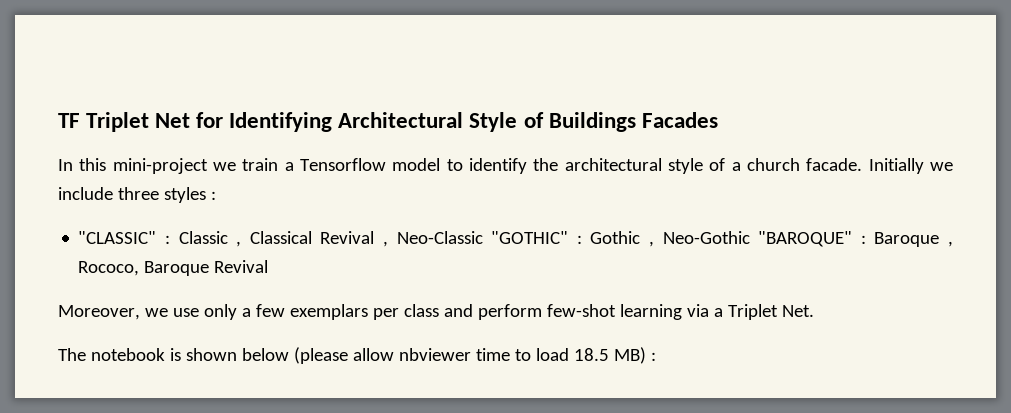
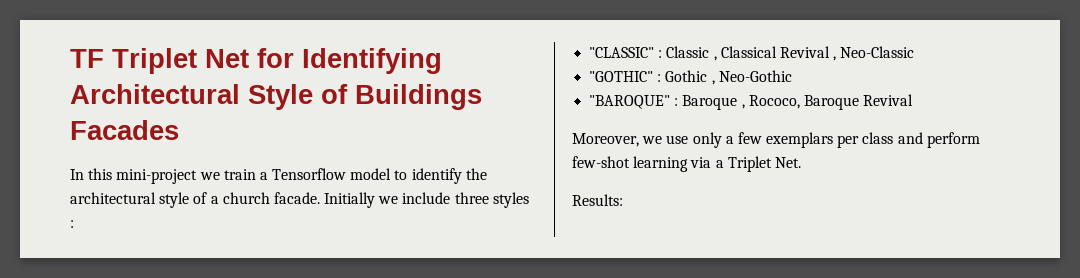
- "CLASSIC" : Classic , Classical Revival , Neo-Classic "GOTHIC" : Gothic , Neo-Gothic "BAROQUE" : Baroque , Rococo, Baroque Revival
+ "CLASSIC" : Classic , Classical Revival , Neo-Classic
+ "GOTHIC" : Gothic , Neo-Gothic
+ "BAROQUE" : Baroque , Rococo, Baroque Revival
- The notebook is shown below (please allow nbviewer time to load 18.5 MB) :
+ Results:

